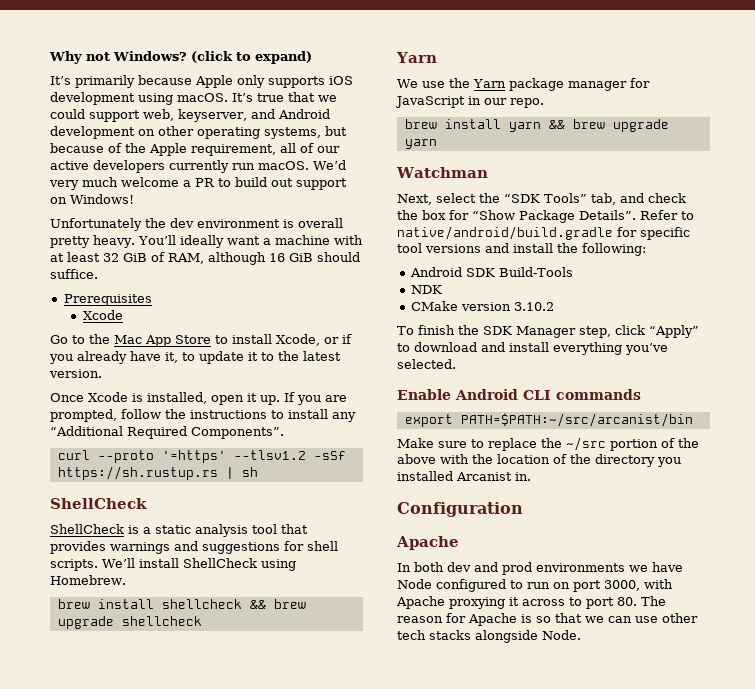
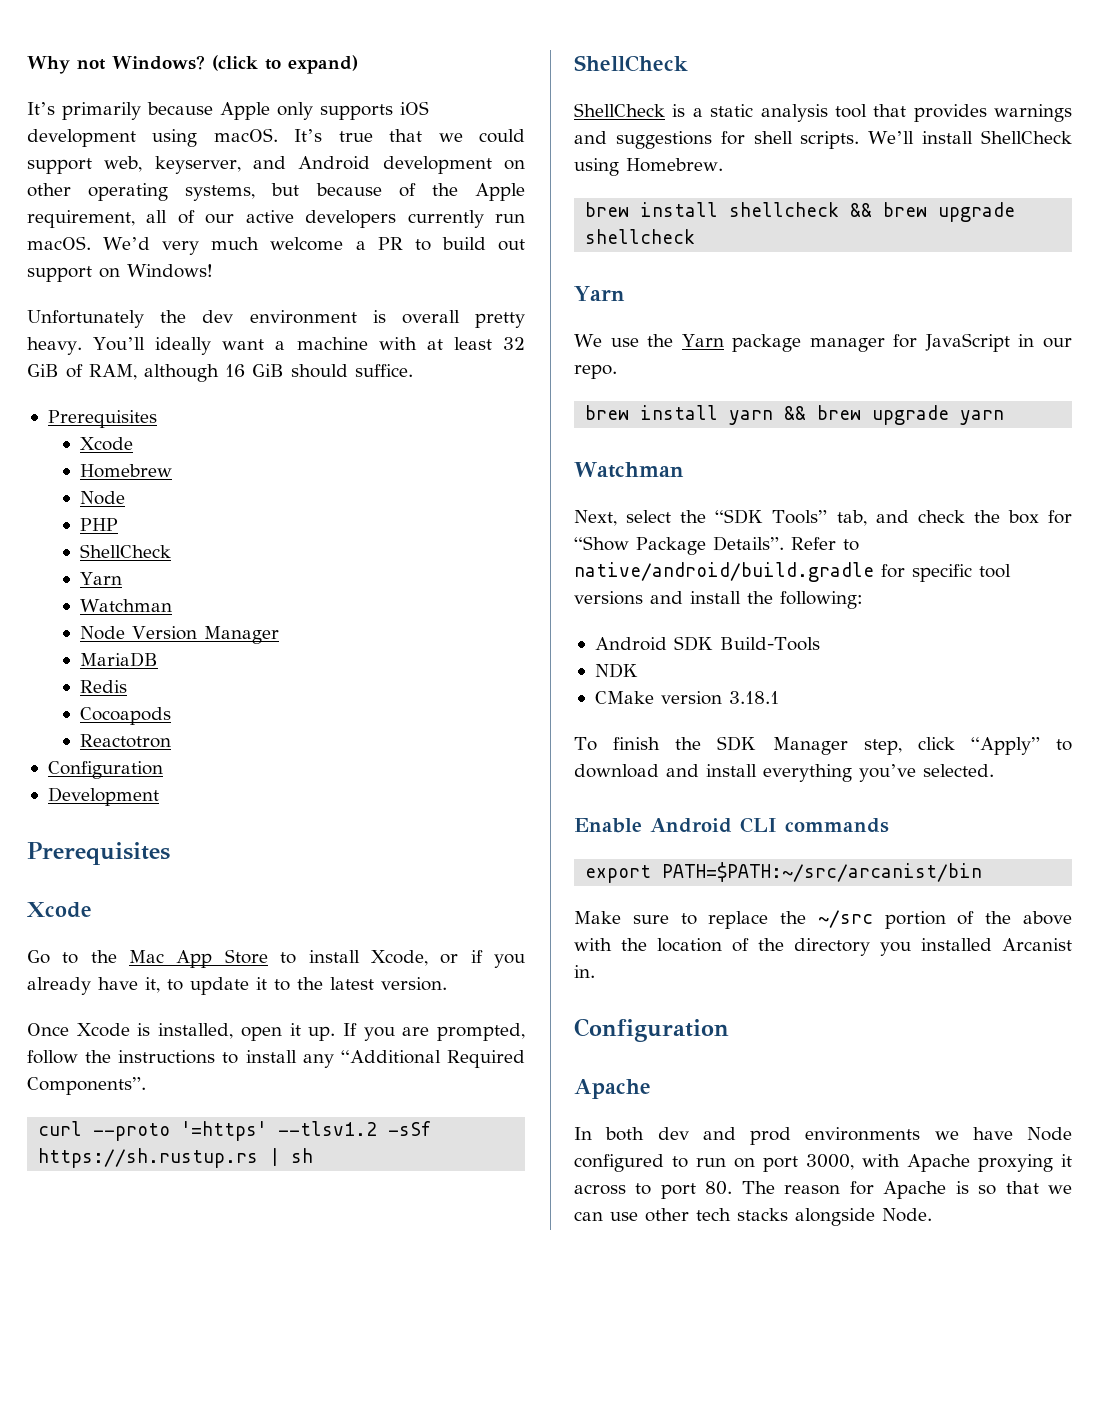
+ Homebrew
+ Node
+ PHP
+ ShellCheck
+ Yarn
+ Watchman
+ Node Version Manager
+ MariaDB
+ Redis
+ Cocoapods
+ Reactotron
+ Configuration
+ Development
+ Prerequisites
+ Xcode
- CMake version 3.10.2
+ CMake version 3.18.1

